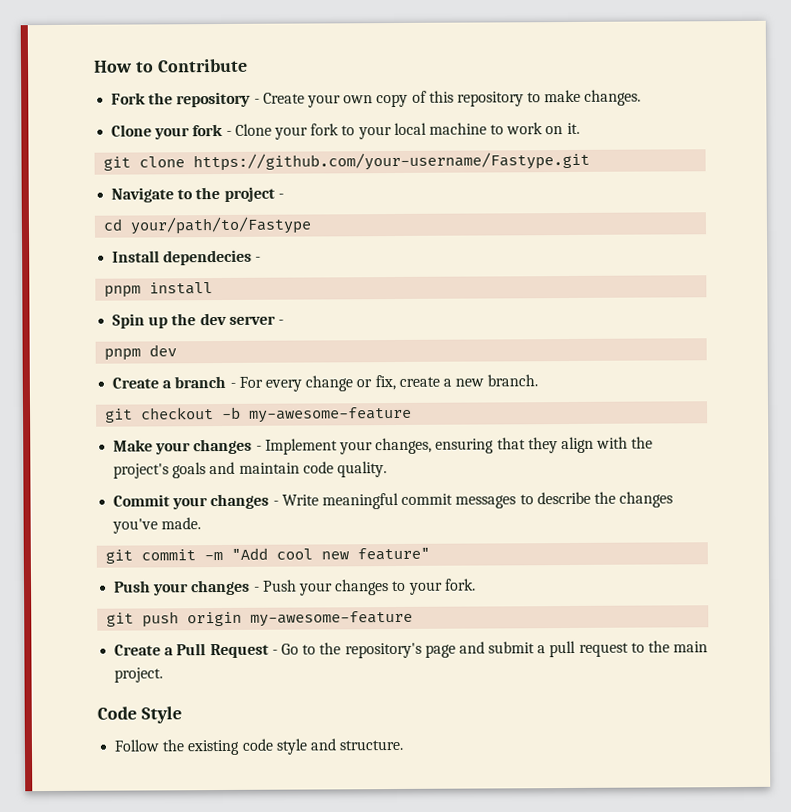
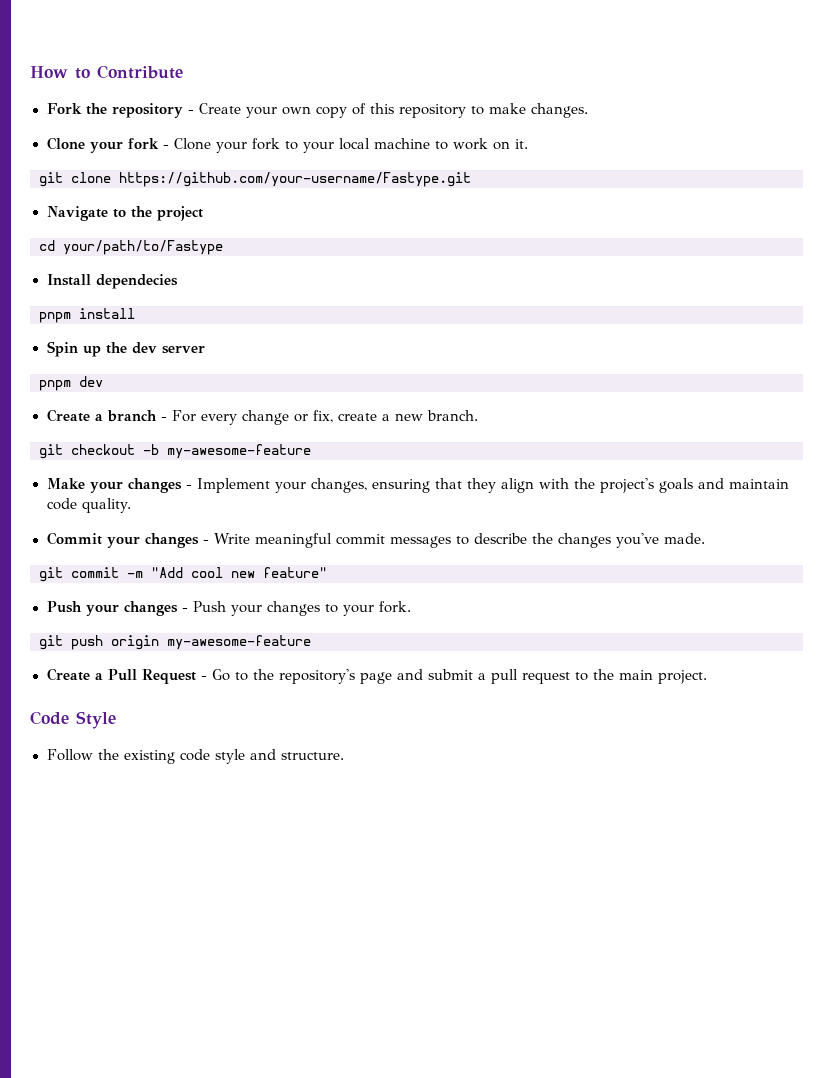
- Navigate to the project -
+ Navigate to the project
- Install dependecies -
+ Install dependecies
- Spin up the dev server -
+ Spin up the dev server

